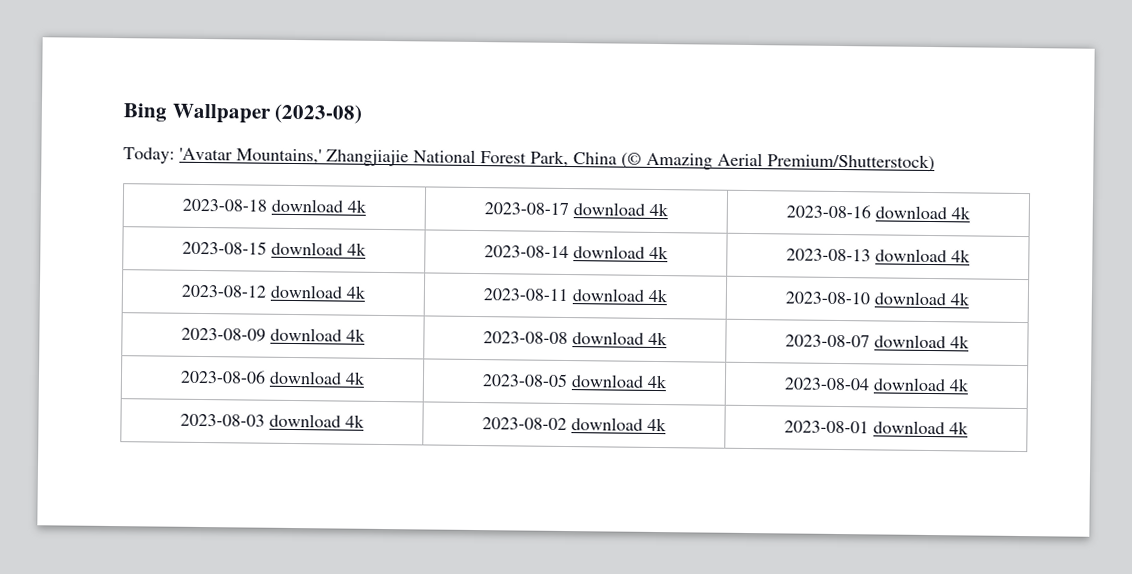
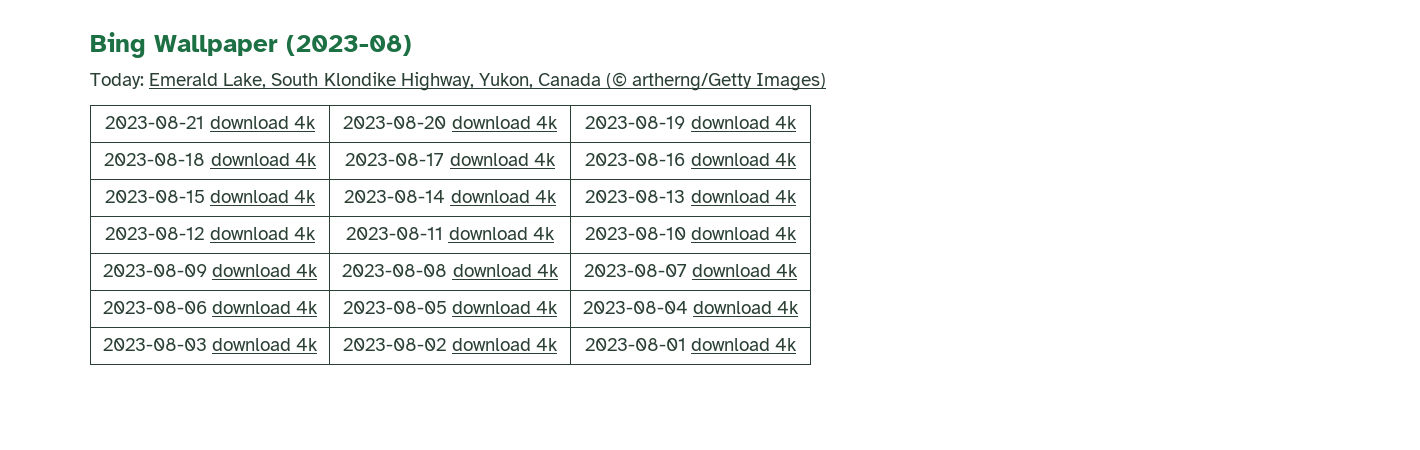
- Today: 'Avatar Mountains,' Zhangjiajie National Forest Park, China (© Amazing Aerial Premium/Shutterstock)
+ Today: Emerald Lake, South Klondike Highway, Yukon, Canada (© artherng/Getty Images)
+ 2023-08-21 download 4k | 2023-08-20 download 4k | 2023-08-19 download 4k

